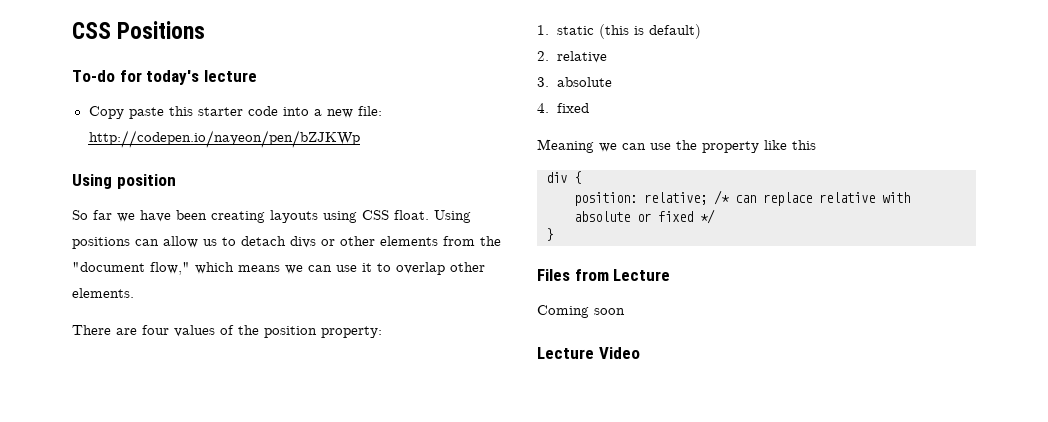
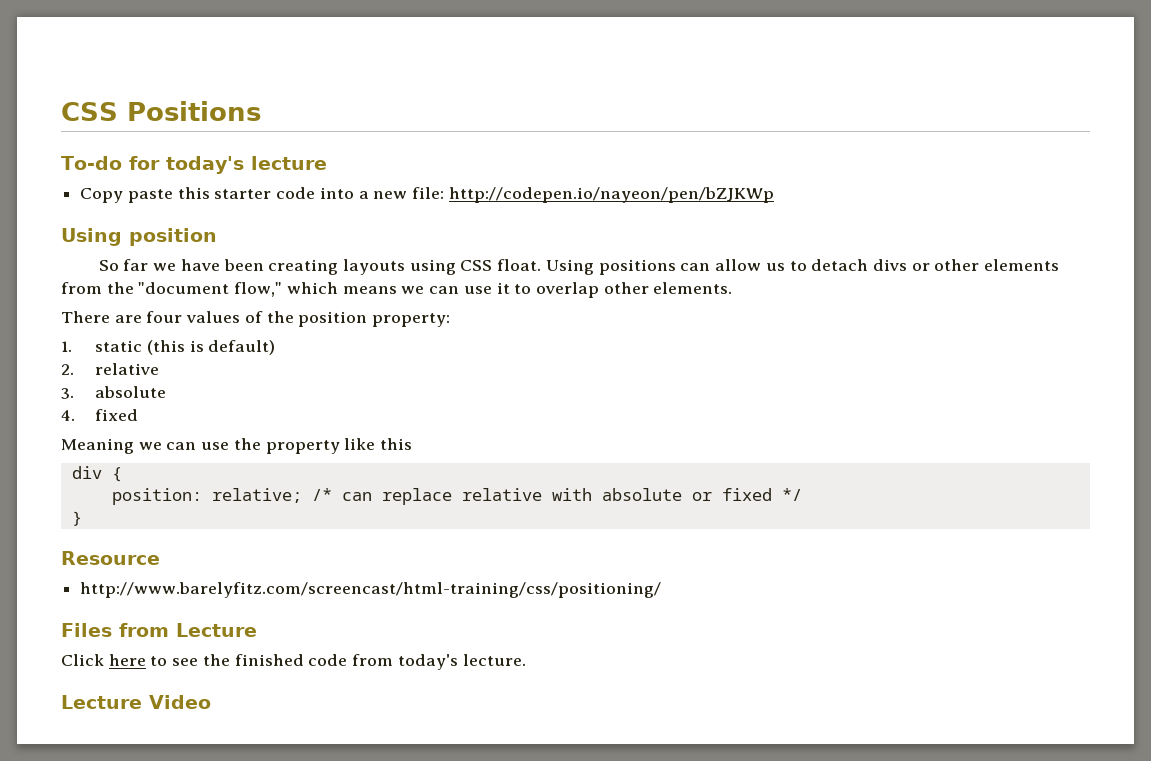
+ Resource
+ http://www.barelyfitz.com/screencast/html-training/css/positioning/
- Coming soon
+ Click here to see the finished code from today's lecture.

